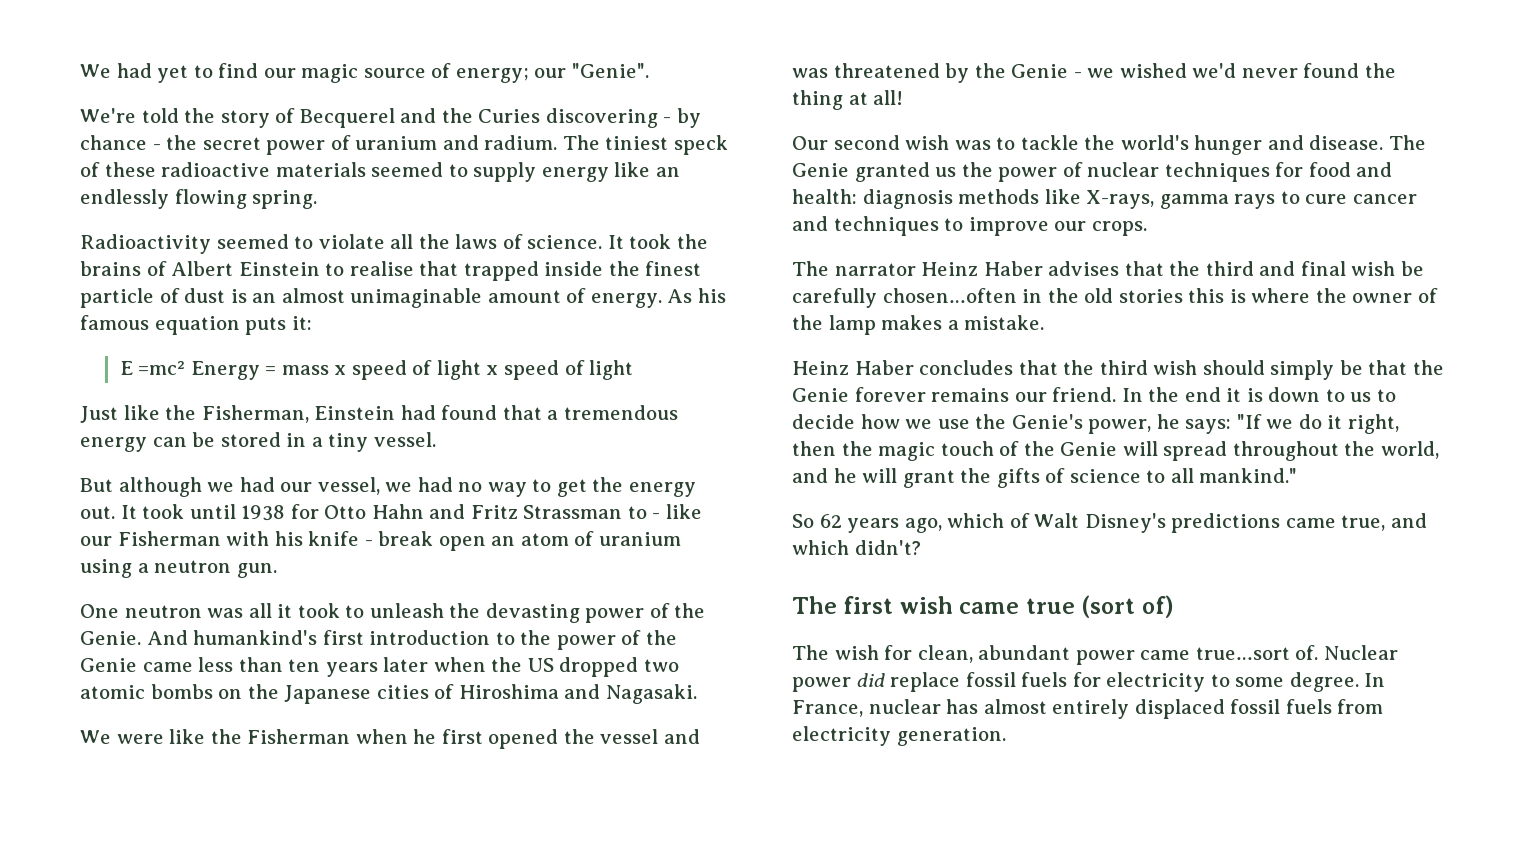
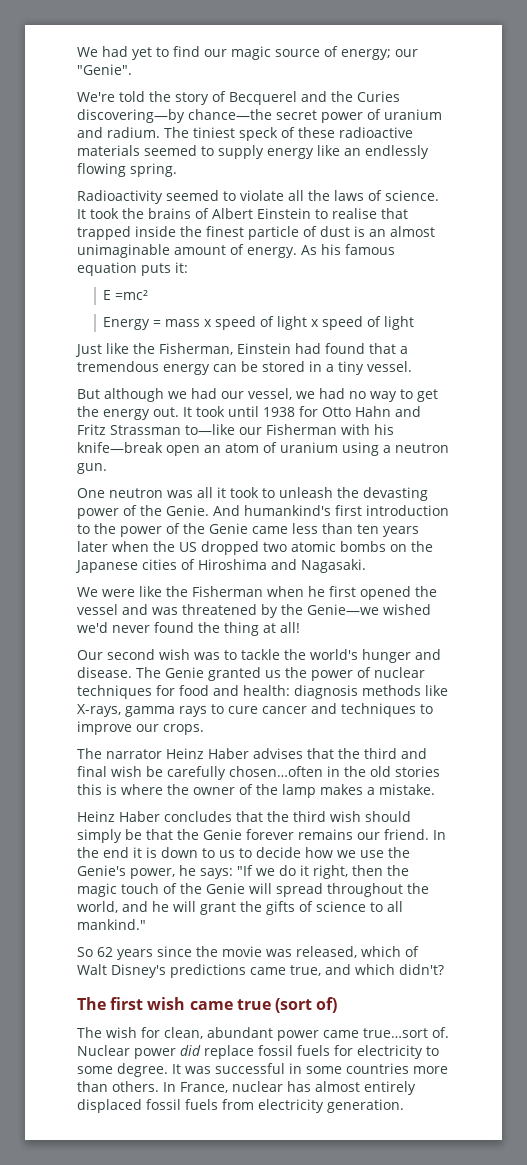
- We're told the story of Becquerel and the Curies discovering - by chance - the secret power of uranium and radium.
+ We're told the story of Becquerel and the Curies discovering—by chance—the secret power of uranium and radium.
- E =mc² Energy = mass x speed of light x speed of light
+ E =mc²
+ Energy = mass x speed of light x speed of light
- It took until 1938 for Otto Hahn and Fritz Strassman to - like our Fisherman with his knife - break open an atom of uranium using a neutron gun.
+ It took until 1938 for Otto Hahn and Fritz Strassman to—like our Fisherman with his knife—break open an atom of uranium using a neutron gun.
- We were like the Fisherman when he first opened the vessel and was threatened by the Genie - we wished we'd never found the thing at all!
+ We were like the Fisherman when he first opened the vessel and was threatened by the Genie—we wished we'd never found the thing at all!
- So 62 years ago, which of Walt Disney's predictions came true, and which didn't?
+ So 62 years since the movie was released, which of Walt Disney's predictions came true, and which didn't?
+ It was successful in some countries more than others.

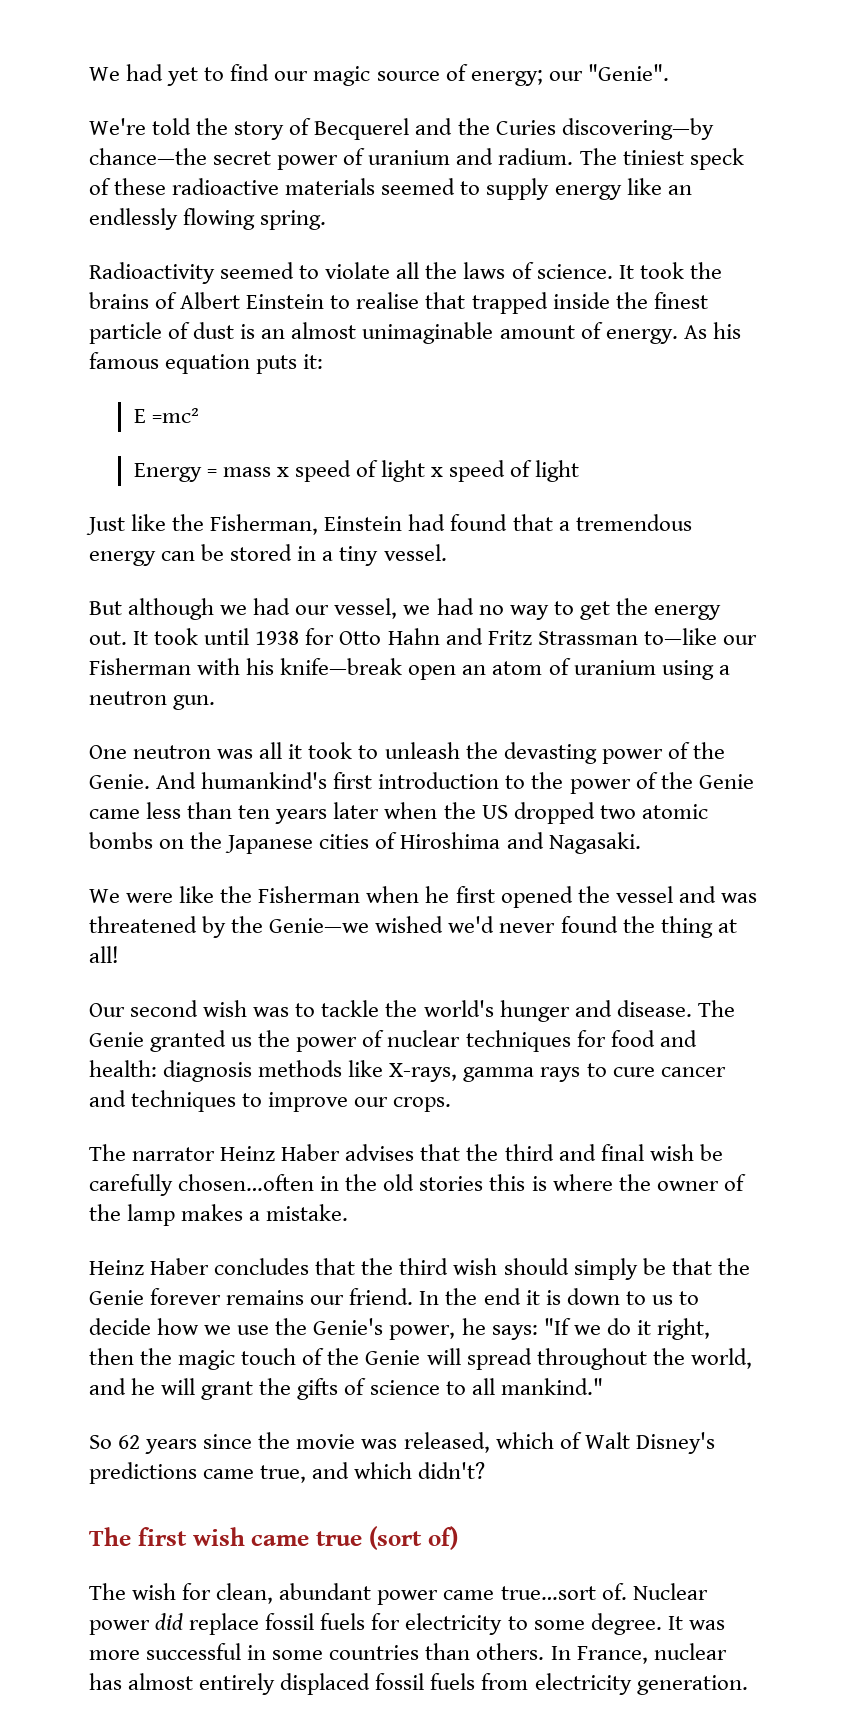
- It was successful in some countries more than others.
+ It was more successful in some countries than others.

